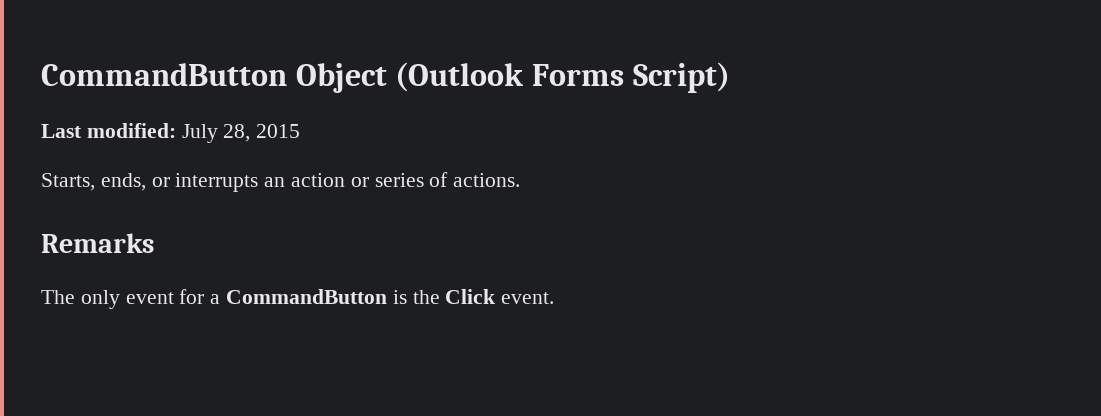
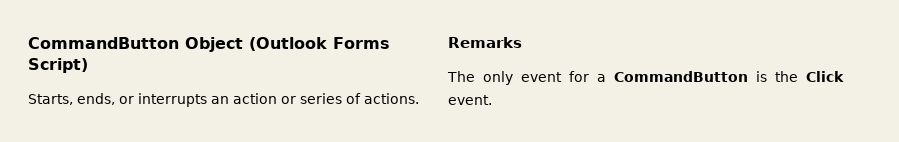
- Last modified: July 28, 2015

